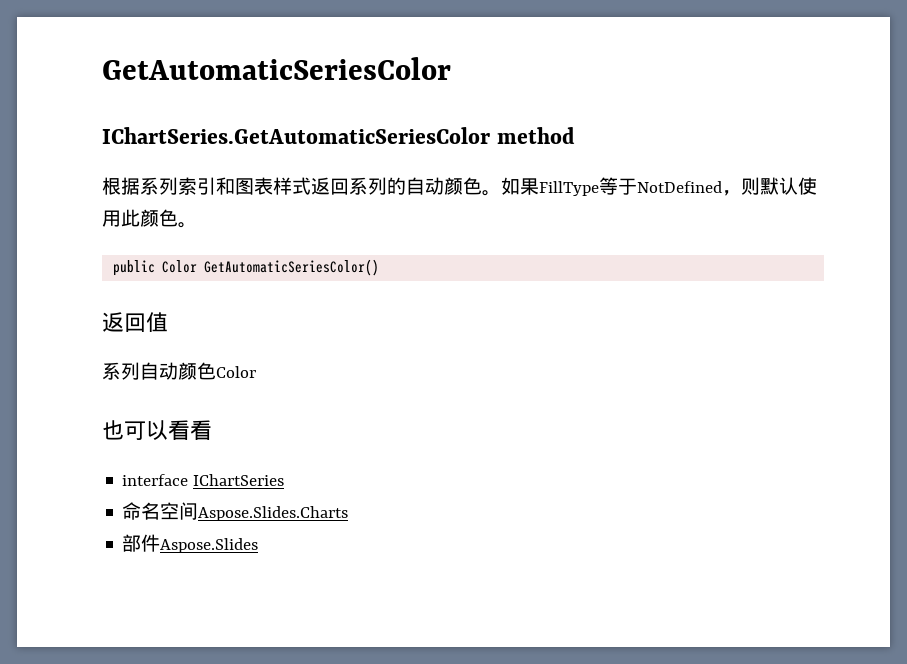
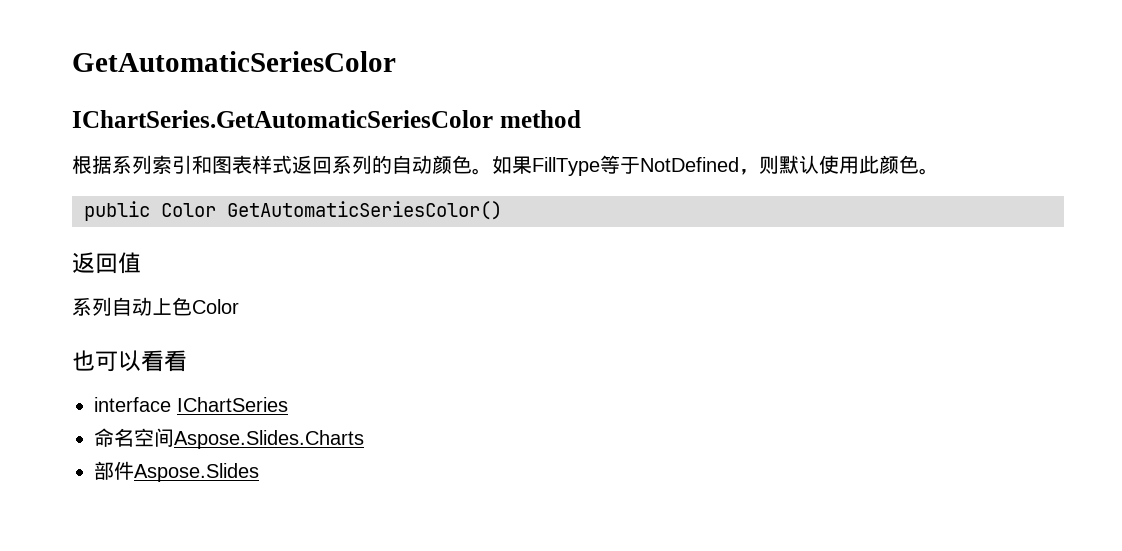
- 系列自动颜色Color
+ 系列自动上色Color

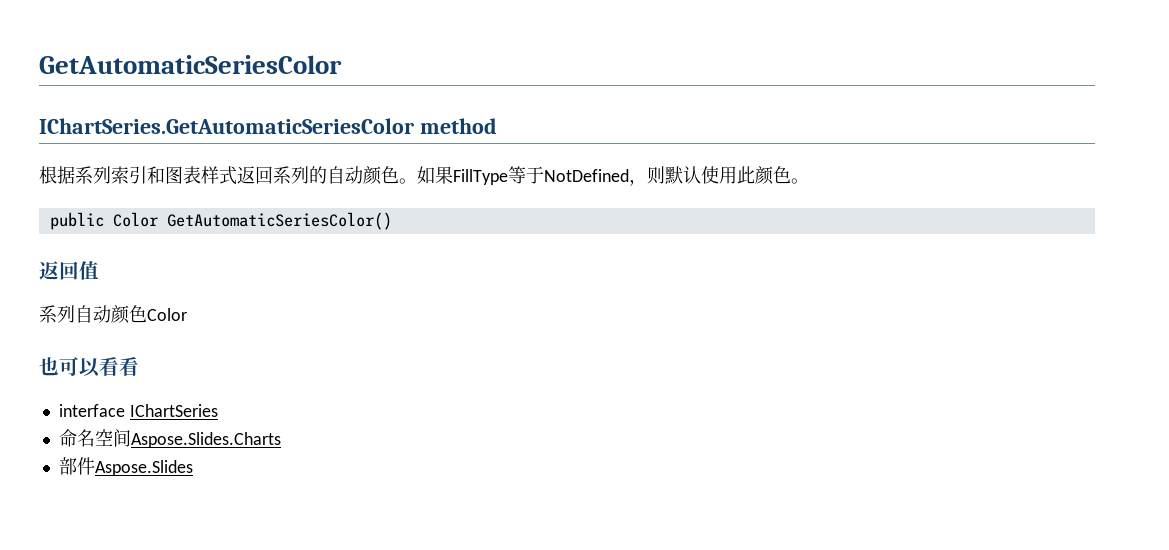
- 系列自动上色Color
+ 系列自动颜色Color

